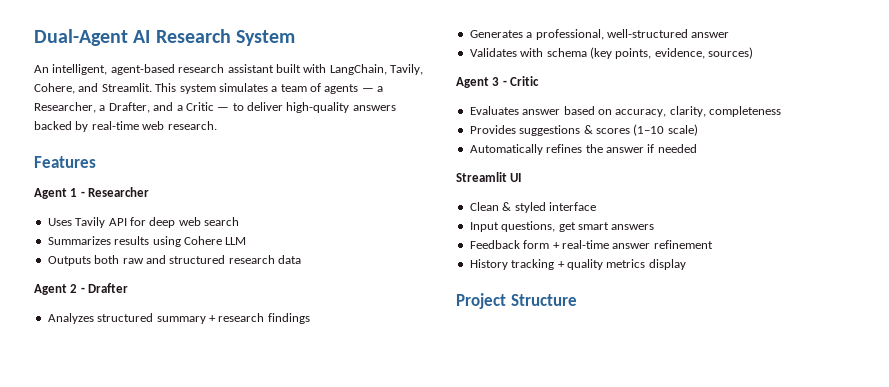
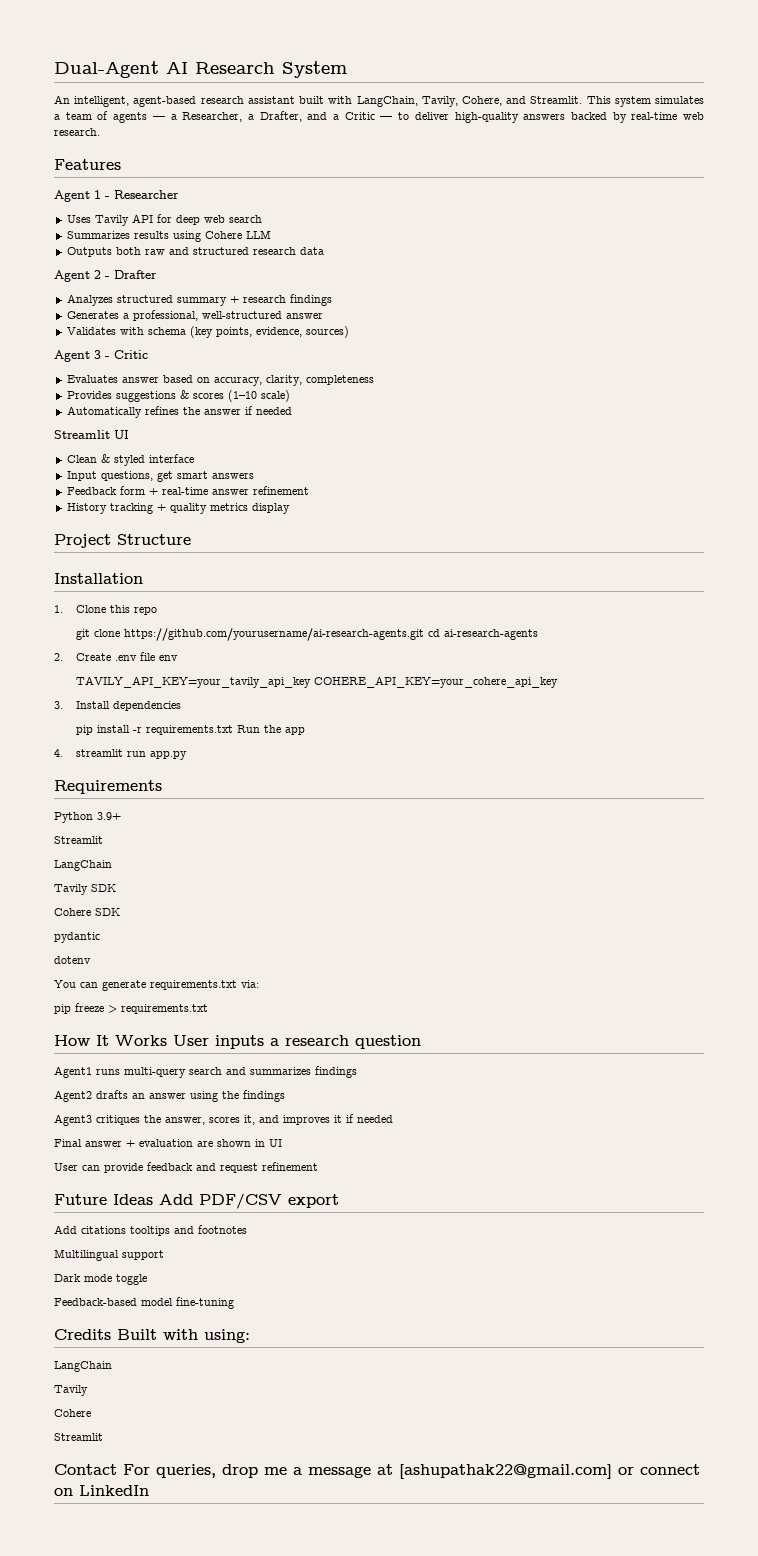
+ Installation
+ 1. Clone this repo
+ git clone https://github.com/yourusername/ai-research-agents.git cd ai-research-agents
+ 2. Create .env file env
+ TAVILY_API_KEY=your_tavily_api_key COHERE_API_KEY=your_cohere_api_key
+ 3. Install dependencies
+ pip install -r requirements.txt Run the app
+ 4. streamlit run app.py
+ Requirements
+ Python 3.9+
+ Streamlit
+ LangChain
+ Tavily SDK
+ Cohere SDK
+ pydantic
+ dotenv
+ You can generate requirements.txt via:
+ pip freeze > requirements.txt
+ How It Works User inputs a research question
+ Agent1 runs multi-query search and summarizes findings
+ Agent2 drafts an answer using the findings
+ Agent3 critiques the answer, scores it, and improves it if needed
+ Final answer + evaluation are shown in UI
+ User can provide feedback and request refinement
+ Future Ideas Add PDF/CSV export
+ Add citations tooltips and footnotes
+ Multilingual support
+ Dark mode toggle
+ Feedback-based model fine-tuning
+ Credits Built with using:
+ LangChain
+ Tavily
+ Cohere
+ Streamlit
+ Contact For queries, drop me a message at [ashupathak22@gmail.com] or connect on LinkedIn

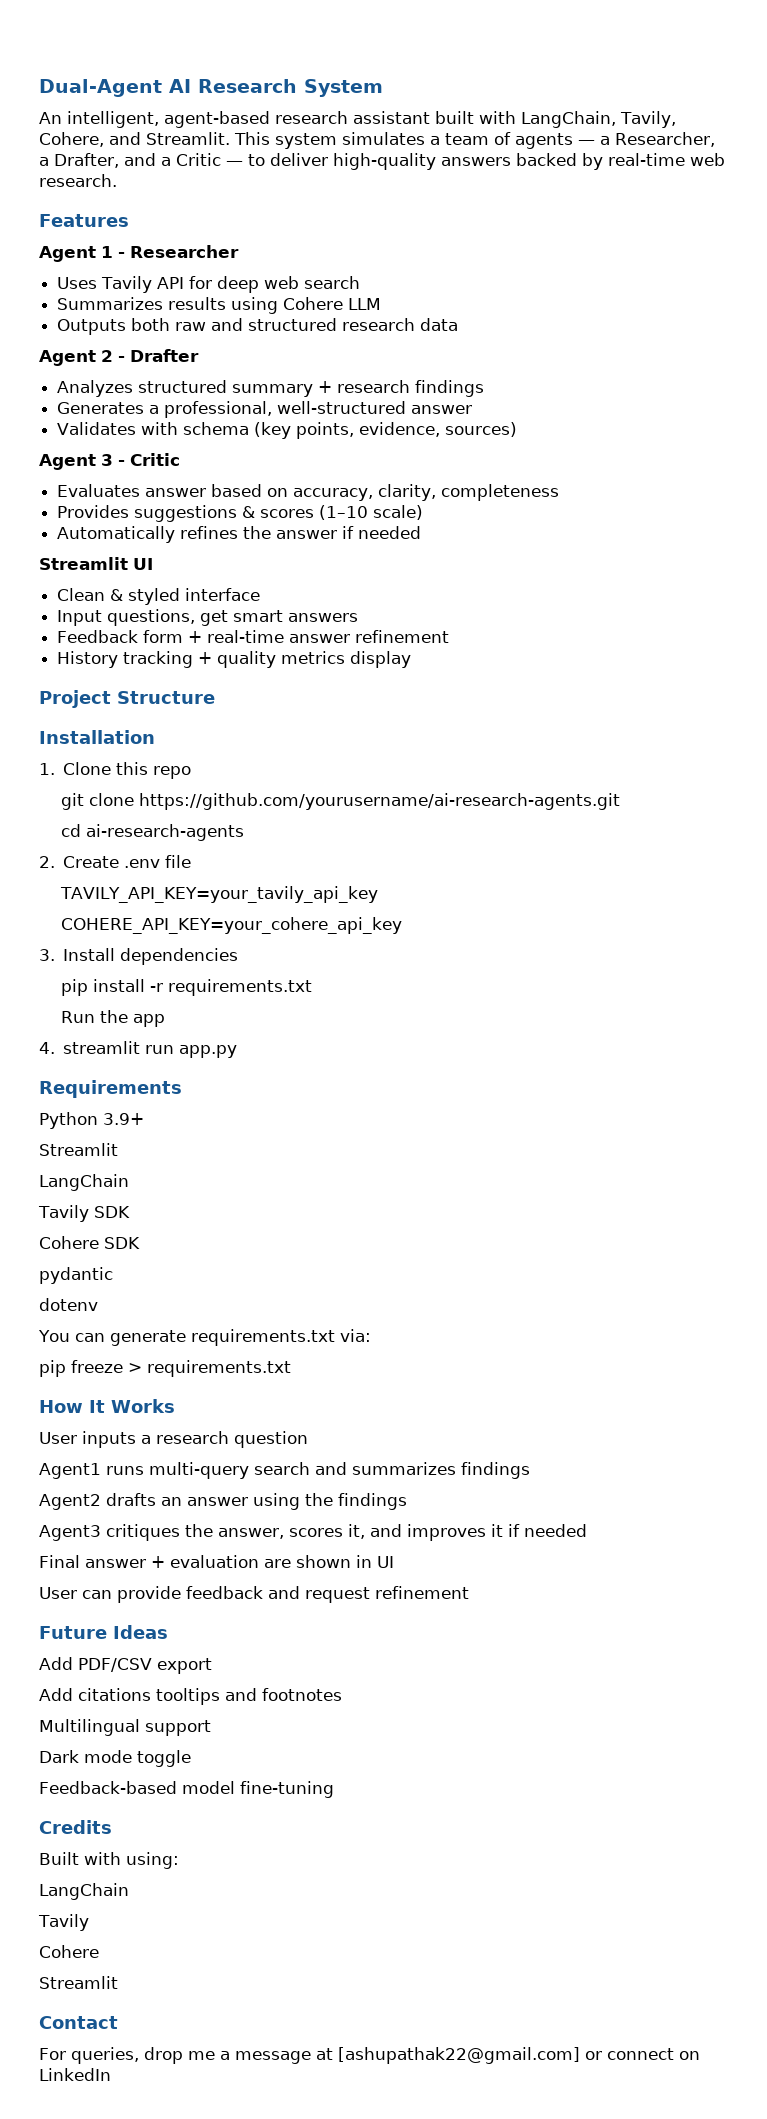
- git clone https://github.com/yourusername/ai-research-agents.git cd ai-research-agents
+ git clone https://github.com/yourusername/ai-research-agents.git
+ cd ai-research-agents
- 2. Create .env file env
+ 2. Create .env file
- TAVILY_API_KEY=your_tavily_api_key COHERE_API_KEY=your_cohere_api_key
+ TAVILY_API_KEY=your_tavily_api_key
+ COHERE_API_KEY=your_cohere_api_key
- pip install -r requirements.txt Run the app
+ pip install -r requirements.txt
+ Run the app
- How It Works User inputs a research question
+ How It Works
+ User inputs a research question
- Future Ideas Add PDF/CSV export
+ Future Ideas
+ Add PDF/CSV export
- Credits Built with using:
+ Credits
+ Built with using:
- Contact For queries, drop me a message at [ashupathak22@gmail.com] or connect on LinkedIn
+ Contact
+ For queries, drop me a message at [ashupathak22@gmail.com] or connect on LinkedIn

